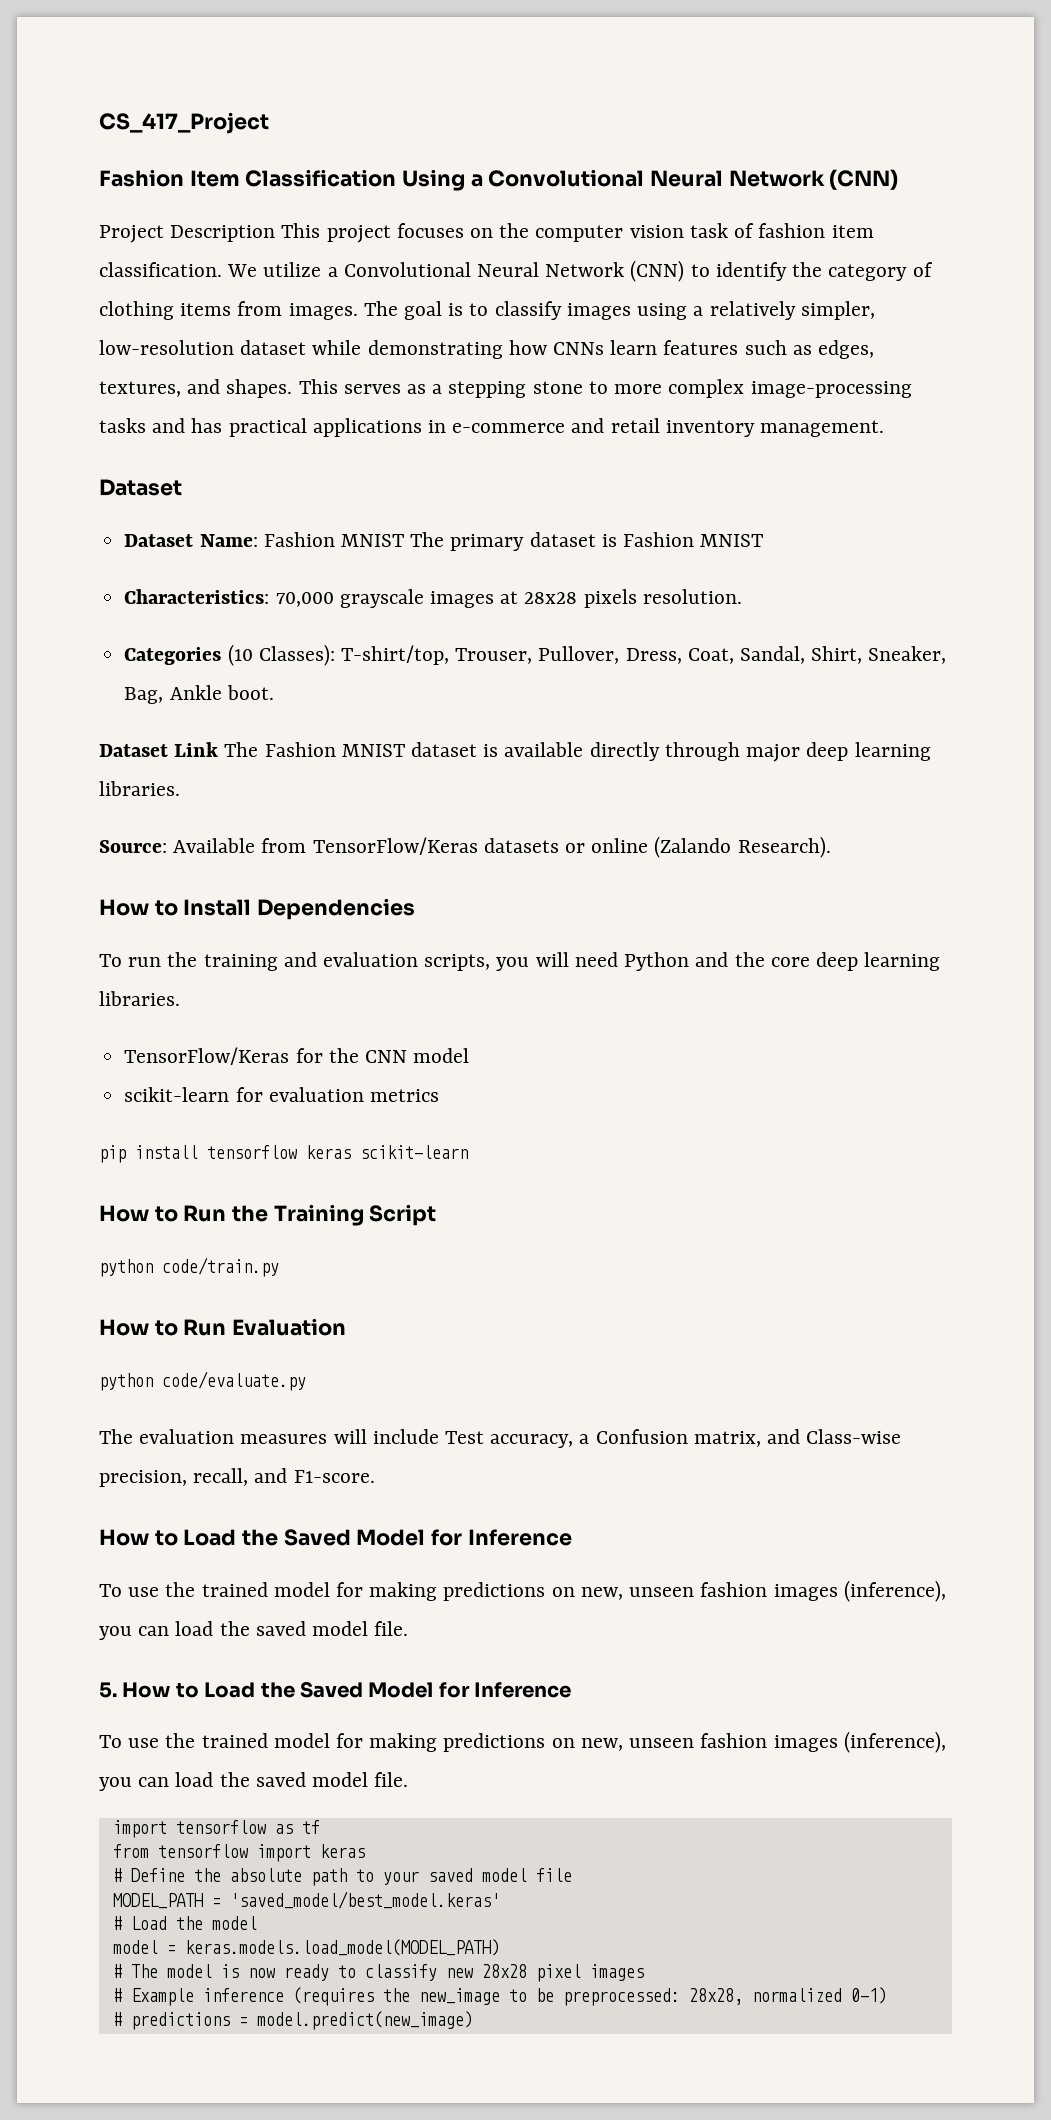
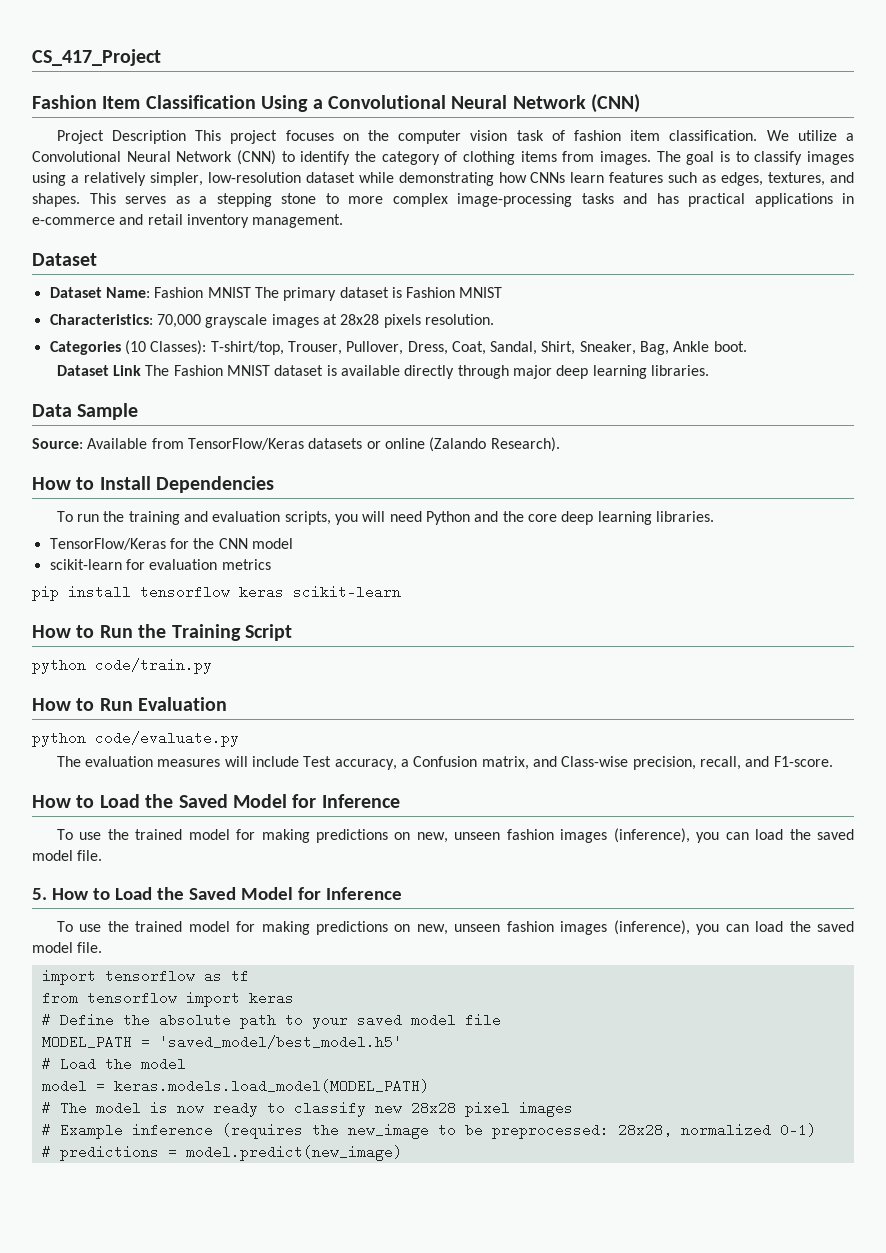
+ Data Sample
- MODEL_PATH = 'saved_model/best_model.keras'
+ MODEL_PATH = 'saved_model/best_model.h5'

